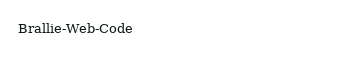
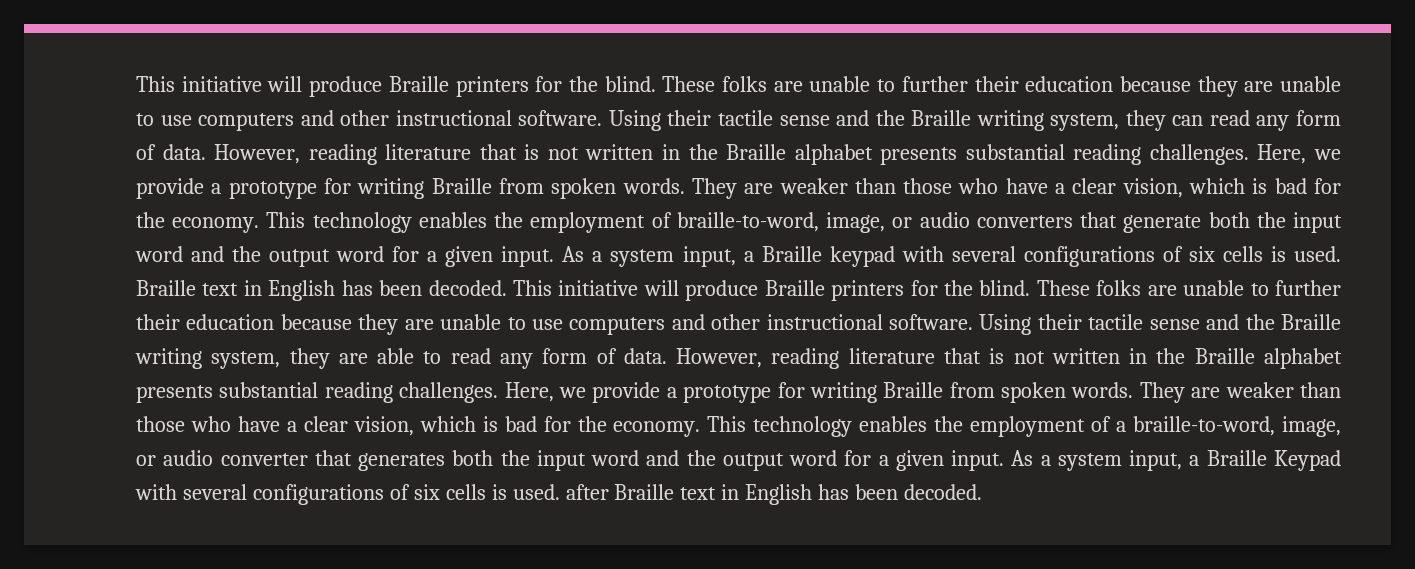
- Brallie-Web-Code
+ This initiative will produce Braille printers for the blind. These folks are unable to further their education because they are unable to use computers and other instructional software. Using their tactile sense and the Braille writing system, they can read any form of data. However, reading literature that is not written in the Braille alphabet presents substantial reading challenges. Here, we provide a prototype for writing Braille from spoken words. They are weaker than those who have a clear vision, which is bad for the economy. This technology enables the employment of braille-to-word, image, or audio converters that generate both the input word and the output word for a given input. As a system input, a Braille keypad with several configurations of six cells is used. Braille text in English has been decoded. This initiative will produce Braille printers for the blind. These folks are unable to further their education because they are unable to use computers and other instructional software. Using their tactile sense and the Braille writing system, they are able to read any form of data. However, reading literature that is not written in the Braille alphabet presents substantial reading challenges. Here, we provide a prototype for writing Braille from spoken words. They are weaker than those who have a clear vision, which is bad for the economy. This technology enables the employment of a braille-to-word, image, or audio converter that generates both the input word and the output word for a given input. As a system input, a Braille Keypad with several configurations of six cells is used. after Braille text in English has been decoded.

